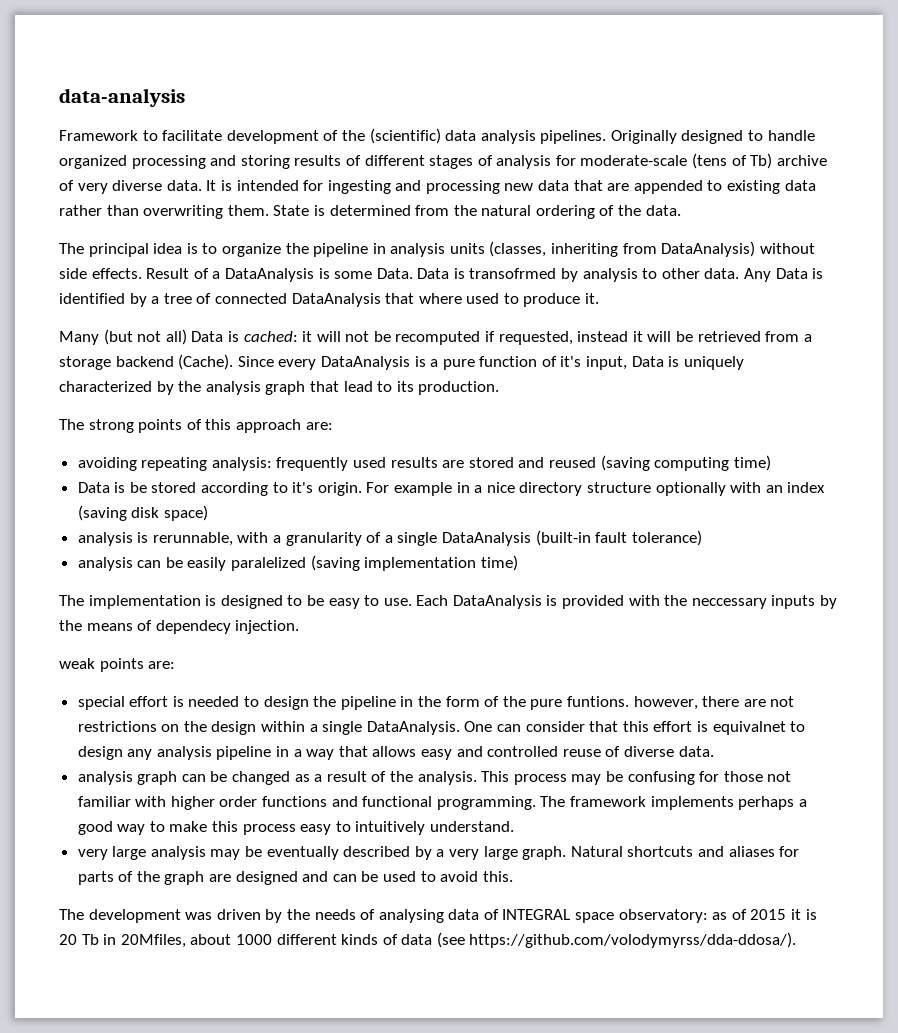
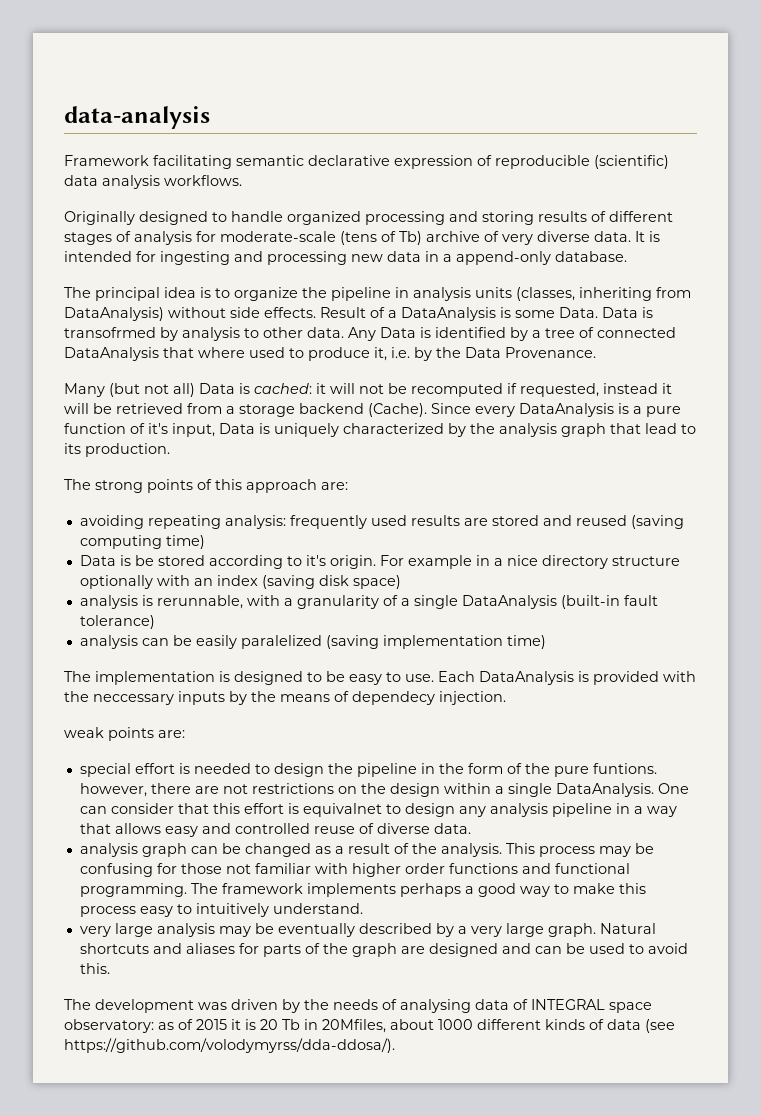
- Framework to facilitate development of the (scientific) data analysis pipelines. Originally designed to handle organized processing and storing results of different stages of analysis for moderate-scale (tens of Tb) archive of very diverse data.
+ Framework facilitating semantic declarative expression of reproducible (scientific) data analysis workflows.
+ Originally designed to handle organized processing and storing results of different stages of analysis for moderate-scale (tens of Tb) archive of very diverse data.
- It is intended for ingesting and processing new data that are appended to existing data rather than overwriting them. State is determined from the natural ordering of the data.
+ It is intended for ingesting and processing new data in a append-only database.
- Any Data is identified by a tree of connected DataAnalysis that where used to produce it.
+ Any Data is identified by a tree of connected DataAnalysis that where used to produce it, i.e. by the Data Provenance.

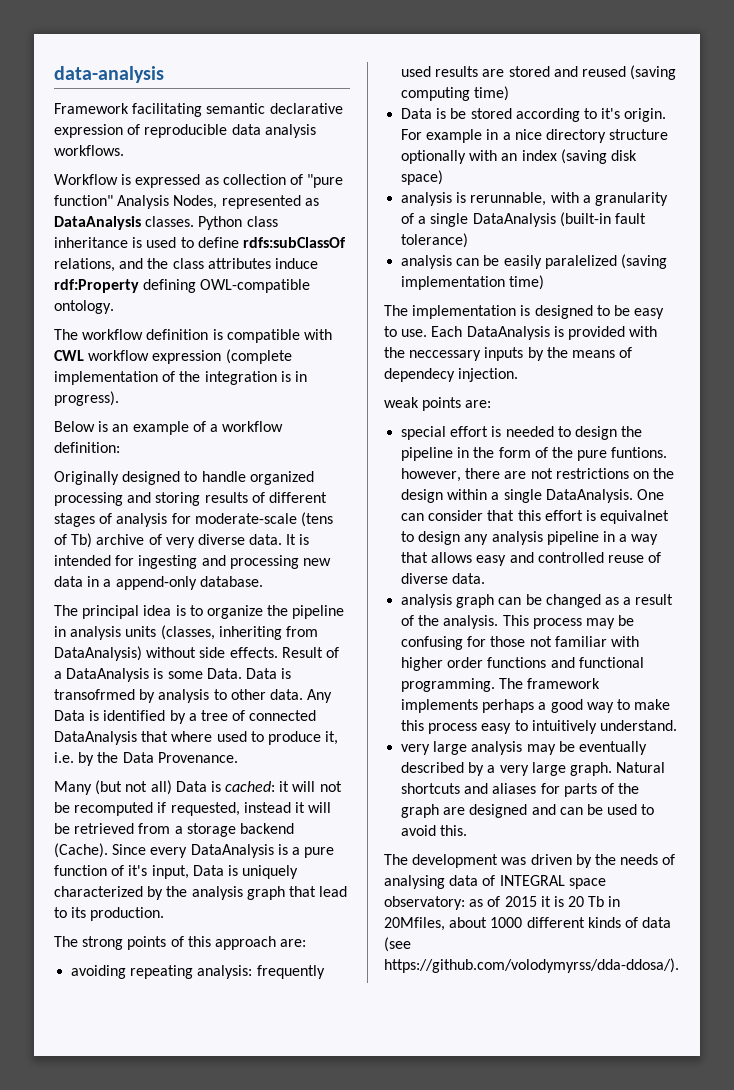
- Framework facilitating semantic declarative expression of reproducible (scientific) data analysis workflows.
+ Framework facilitating semantic declarative expression of reproducible data analysis workflows.
+ Workflow is expressed as collection of "pure function" Analysis Nodes, represented as DataAnalysis classes. Python class inheritance is used to define rdfs:subClassOf relations, and the class attributes induce rdf:Property defining OWL-compatible ontology.
+ The workflow definition is compatible with CWL workflow expression (complete implementation of the integration is in progress).
+ Below is an example of a workflow definition:

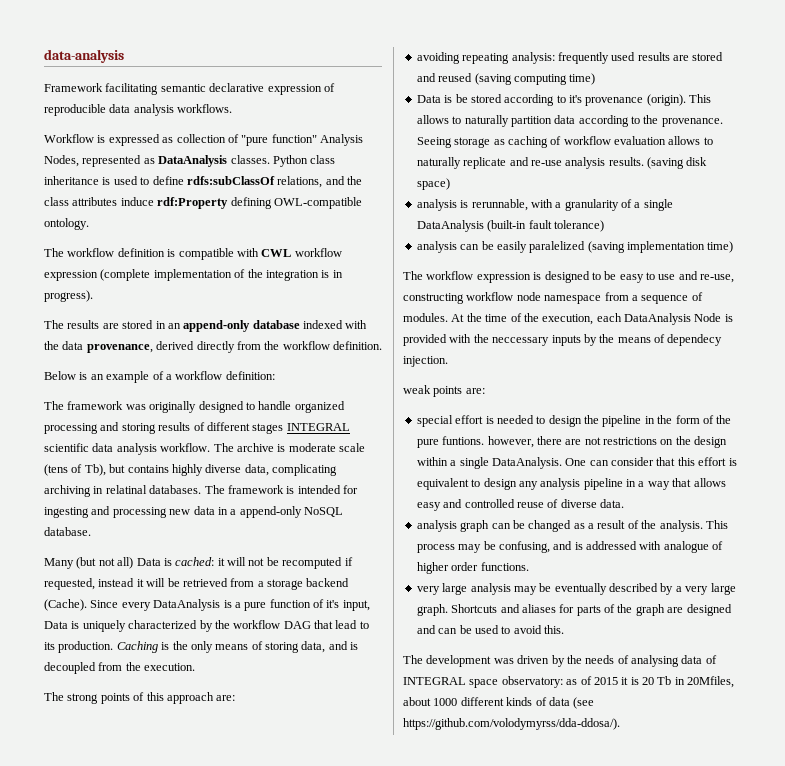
+ The results are stored in an append-only database indexed with the data provenance, derived directly from the workflow definition.
- Originally designed to handle organized processing and storing results of different stages of analysis for moderate-scale (tens of Tb) archive of very diverse data. It is intended for ingesting and processing new data in a append-only database.
+ The framework was originally designed to handle organized processing and storing results of different stages INTEGRAL scientific data analysis workflow. The archive is moderate scale (tens of Tb), but contains highly diverse data, complicating archiving in relatinal databases. The framework is intended for ingesting and processing new data in a append-only NoSQL database.
- The principal idea is to organize the pipeline in analysis units (classes, inheriting from DataAnalysis) without side effects. Result of a DataAnalysis is some Data. Data is transofrmed by analysis to other data. Any Data is identified by a tree of connected DataAnalysis that where used to produce it, i.e. by the Data Provenance.
- Since every DataAnalysis is a pure function of it's input, Data is uniquely characterized by the analysis graph that lead to its production.
+ Since every DataAnalysis is a pure function of it's input, Data is uniquely characterized by the workflow DAG that lead to its production. Caching is the only means of storing data, and is decoupled from the execution.
- Data is be stored according to it's origin. For example in a nice directory structure optionally with an index (saving disk space)
+ Data is be stored according to it's provenance (origin). This allows to naturally partition data according to the provenance. Seeing storage as caching of workflow evaluation allows to naturally replicate and re-use analysis results. (saving disk space)
- The implementation is designed to be easy to use. Each DataAnalysis is provided with the neccessary inputs by the means of dependecy injection.
+ The workflow expression is designed to be easy to use and re-use, constructing workflow node namespace from a sequence of modules. At the time of the execution, each DataAnalysis Node is provided with the neccessary inputs by the means of dependecy injection.
- One can consider that this effort is equivalnet to design any analysis pipeline in a way that allows easy and controlled reuse of diverse data.
+ One can consider that this effort is equivalent to design any analysis pipeline in a way that allows easy and controlled reuse of diverse data.
- This process may be confusing for those not familiar with higher order functions and functional programming. The framework implements perhaps a good way to make this process easy to intuitively understand.
+ This process may be confusing, and is addressed with analogue of higher order functions.
- Natural shortcuts and aliases for parts of the graph are designed and can be used to avoid this.
+ Shortcuts and aliases for parts of the graph are designed and can be used to avoid this.

